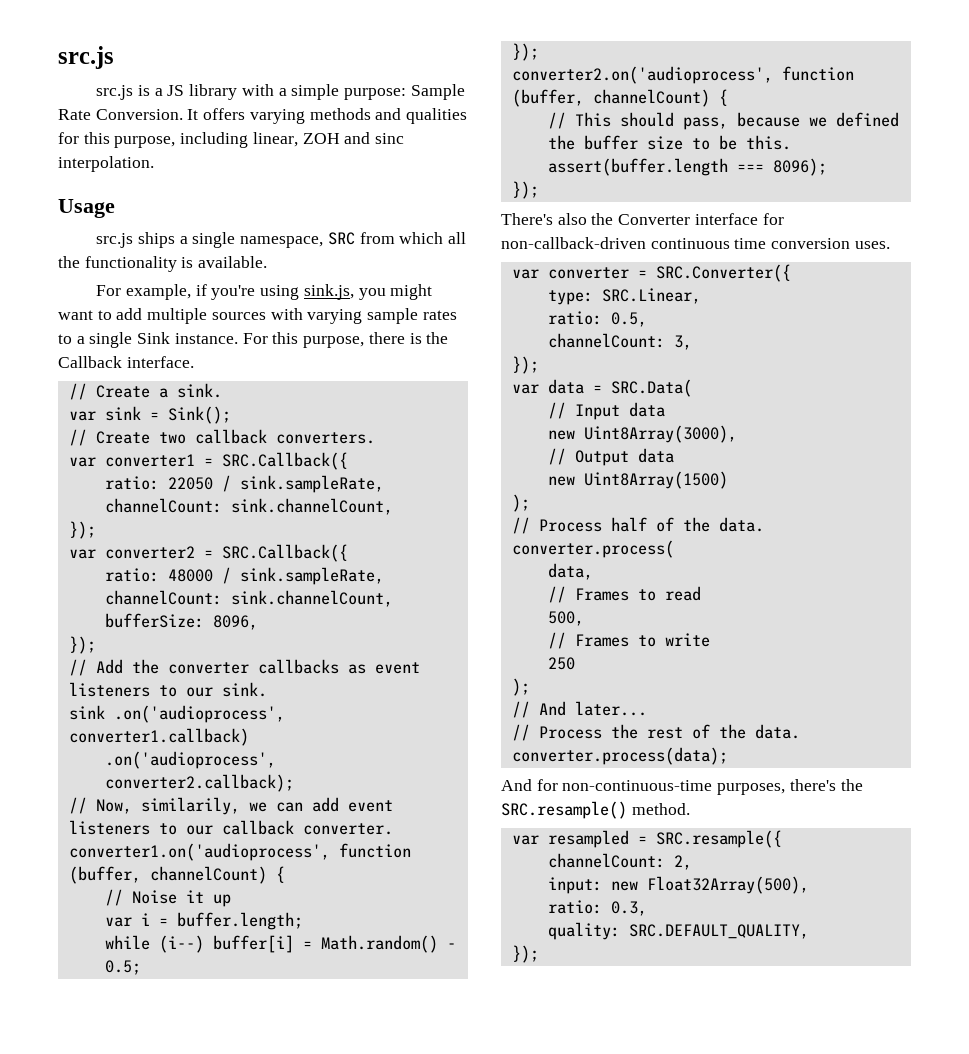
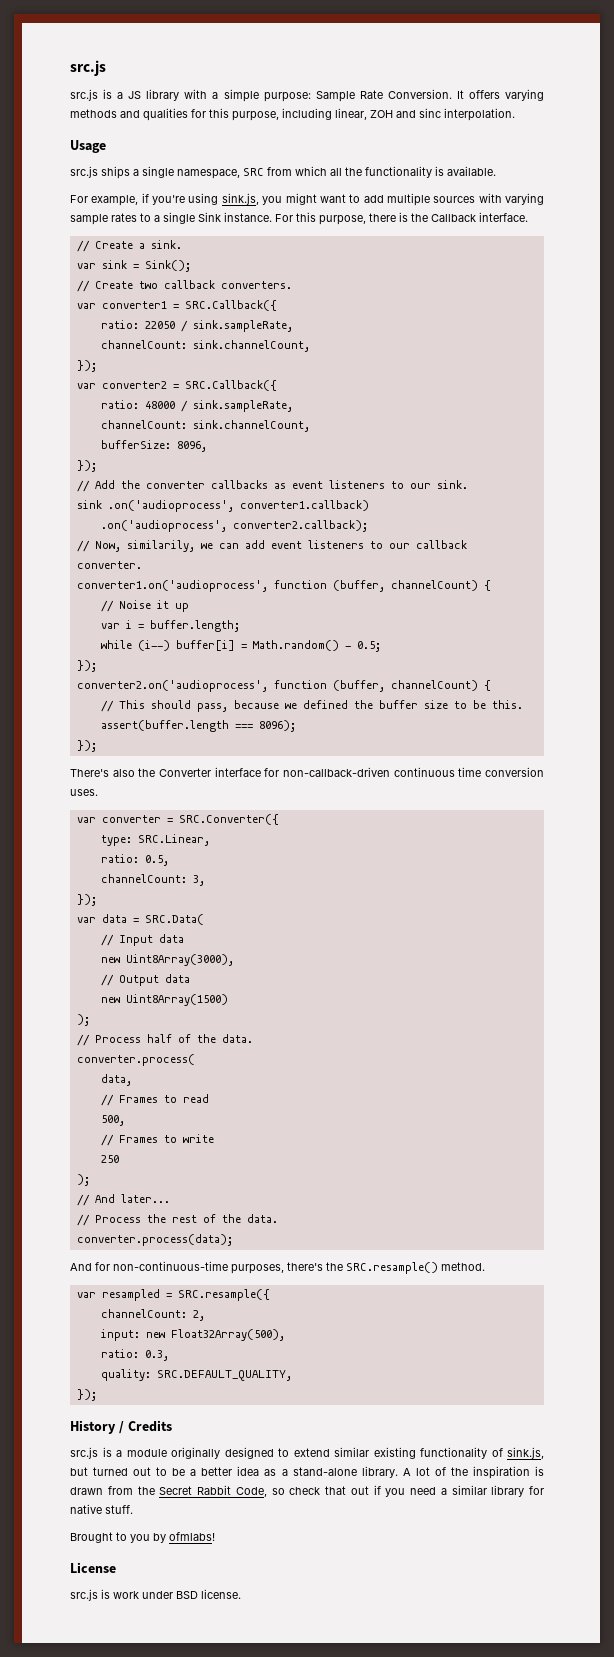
+ History / Credits
+ src.js is a module originally designed to extend similar existing functionality of sink.js, but turned out to be a better idea as a stand-alone library. A lot of the inspiration is drawn from the Secret Rabbit Code, so check that out if you need a similar library for native stuff.
+ Brought to you by ofmlabs!
+ License
+ src.js is work under BSD license.

